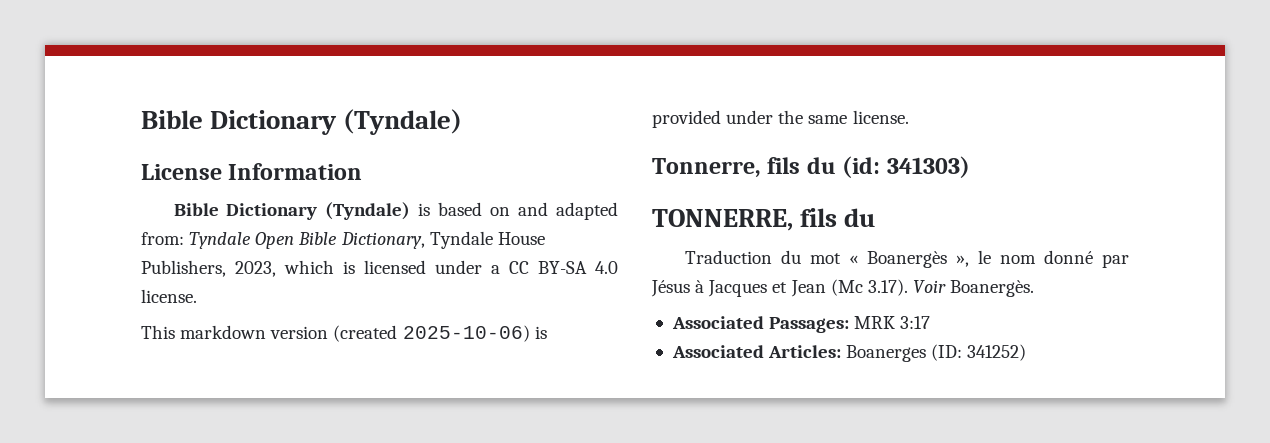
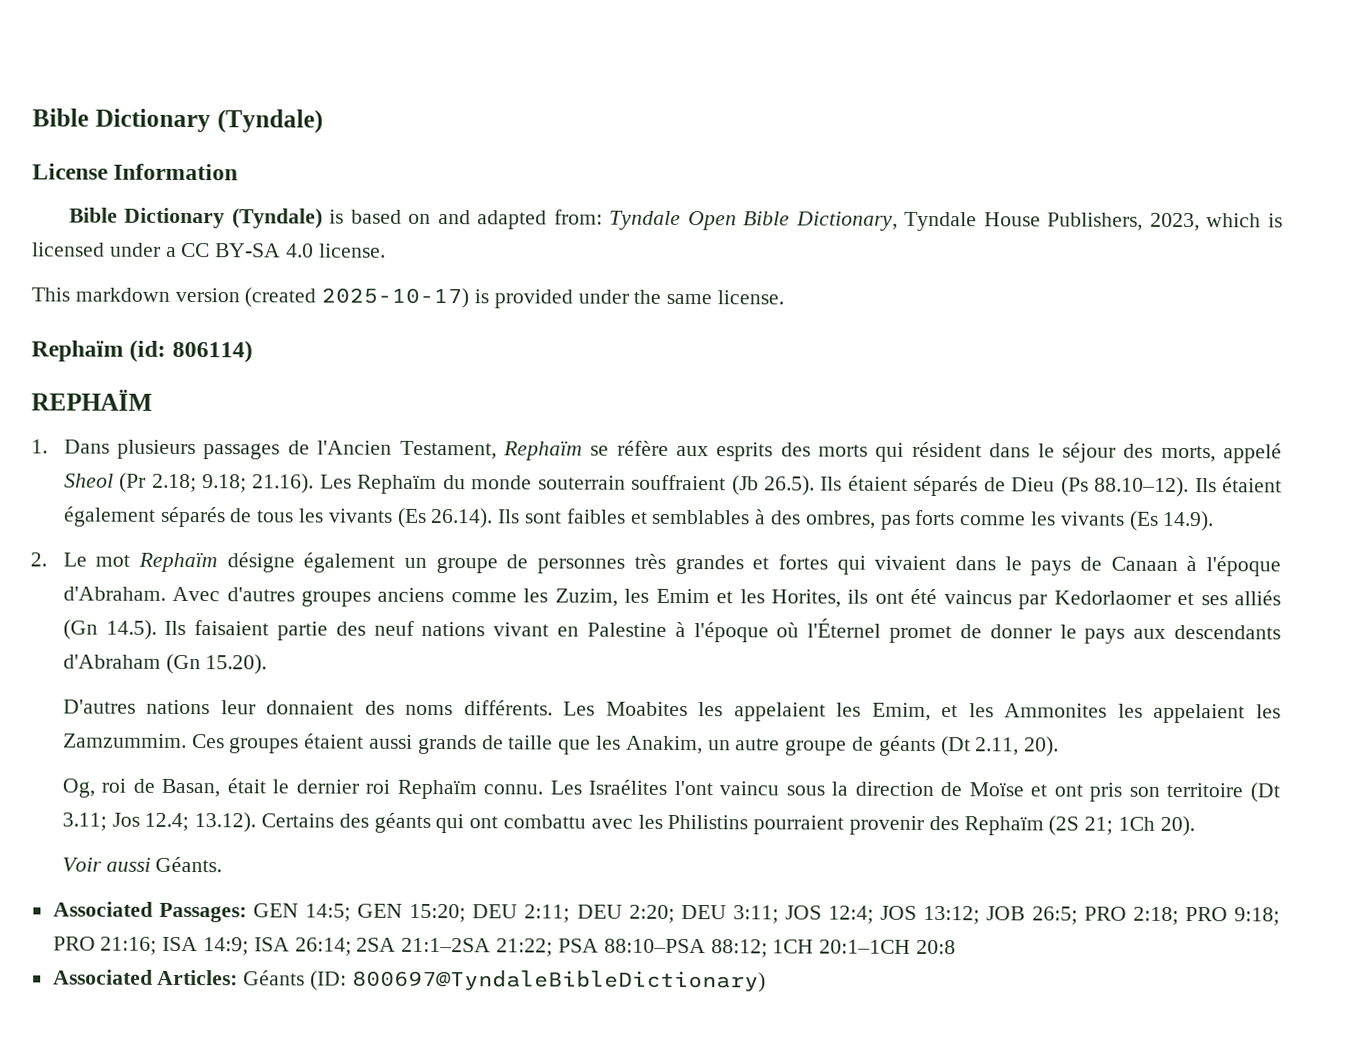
- This markdown version (created 2025-10-06) is provided under the same license.
+ This markdown version (created 2025-10-17) is provided under the same license.
- Tonnerre, fils du (id: 341303)
- TONNERRE, fils du
- Traduction du mot « Boanergès », le nom donné par Jésus à Jacques et Jean (Mc 3.17). Voir Boanergès.
- Associated Passages: MRK 3:17
+ Rephaïm (id: 806114)
+ REPHAÏM
+ 1. Dans plusieurs passages de l'Ancien Testament, Rephaïm se réfère aux esprits des morts qui résident dans le séjour des morts, appelé Sheol (Pr 2.18; 9.18; 21.16). Les Rephaïm du monde souterrain souffraient (Jb 26.5). Ils étaient séparés de Dieu (Ps 88.10–12). Ils étaient également séparés de tous les vivants (Es 26.14). Ils sont faibles et semblables à des ombres, pas forts comme les vivants (Es 14.9).
+ 2. Le mot Rephaïm désigne également un groupe de personnes très grandes et fortes qui vivaient dans le pays de Canaan à l'époque d'Abraham. Avec d'autres groupes anciens comme les Zuzim, les Emim et les Horites, ils ont été vaincus par Kedorlaomer et ses alliés (Gn 14.5). Ils faisaient partie des neuf nations vivant en Palestine à l'époque où l'Éternel promet de donner le pays aux descendants d'Abraham (Gn 15.20).
+ D'autres nations leur donnaient des noms différents. Les Moabites les appelaient les Emim, et les Ammonites les appelaient les Zamzummim. Ces groupes étaient aussi grands de taille que les Anakim, un autre groupe de géants (Dt 2.11, 20).
+ Og, roi de Basan, était le dernier roi Rephaïm connu. Les Israélites l'ont vaincu sous la direction de Moïse et ont pris son territoire (Dt 3.11; Jos 12.4; 13.12). Certains des géants qui ont combattu avec les Philistins pourraient provenir des Rephaïm (2S 21; 1Ch 20).
+ Voir aussi Géants.
+ Associated Passages: GEN 14:5; GEN 15:20; DEU 2:11; DEU 2:20; DEU 3:11; JOS 12:4; JOS 13:12; JOB 26:5; PRO 2:18; PRO 9:18; PRO 21:16; ISA 14:9; ISA 26:14; 2SA 21:1–2SA 21:22; PSA 88:10–PSA 88:12; 1CH 20:1–1CH 20:8
- Associated Articles: Boanerges (ID: 341252)
+ Associated Articles: Géants (ID: 800697@TyndaleBibleDictionary)

